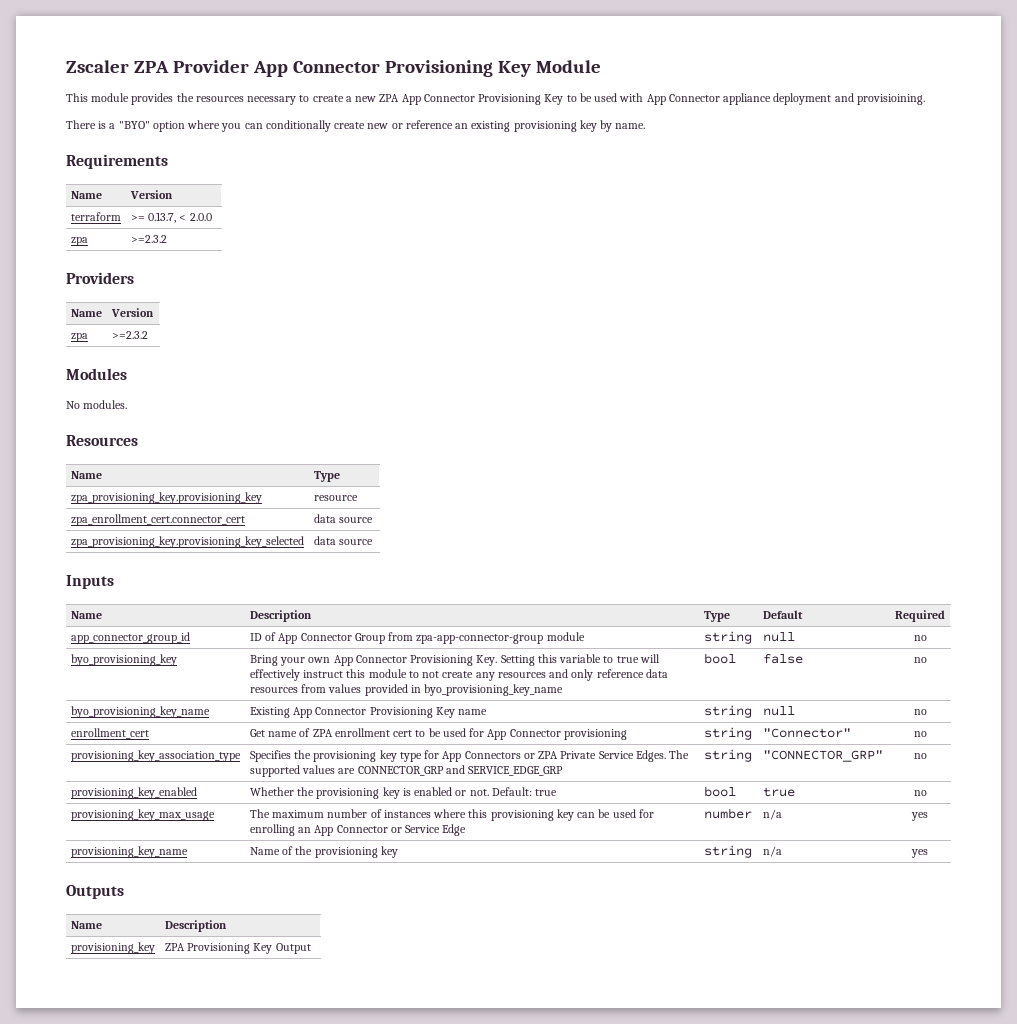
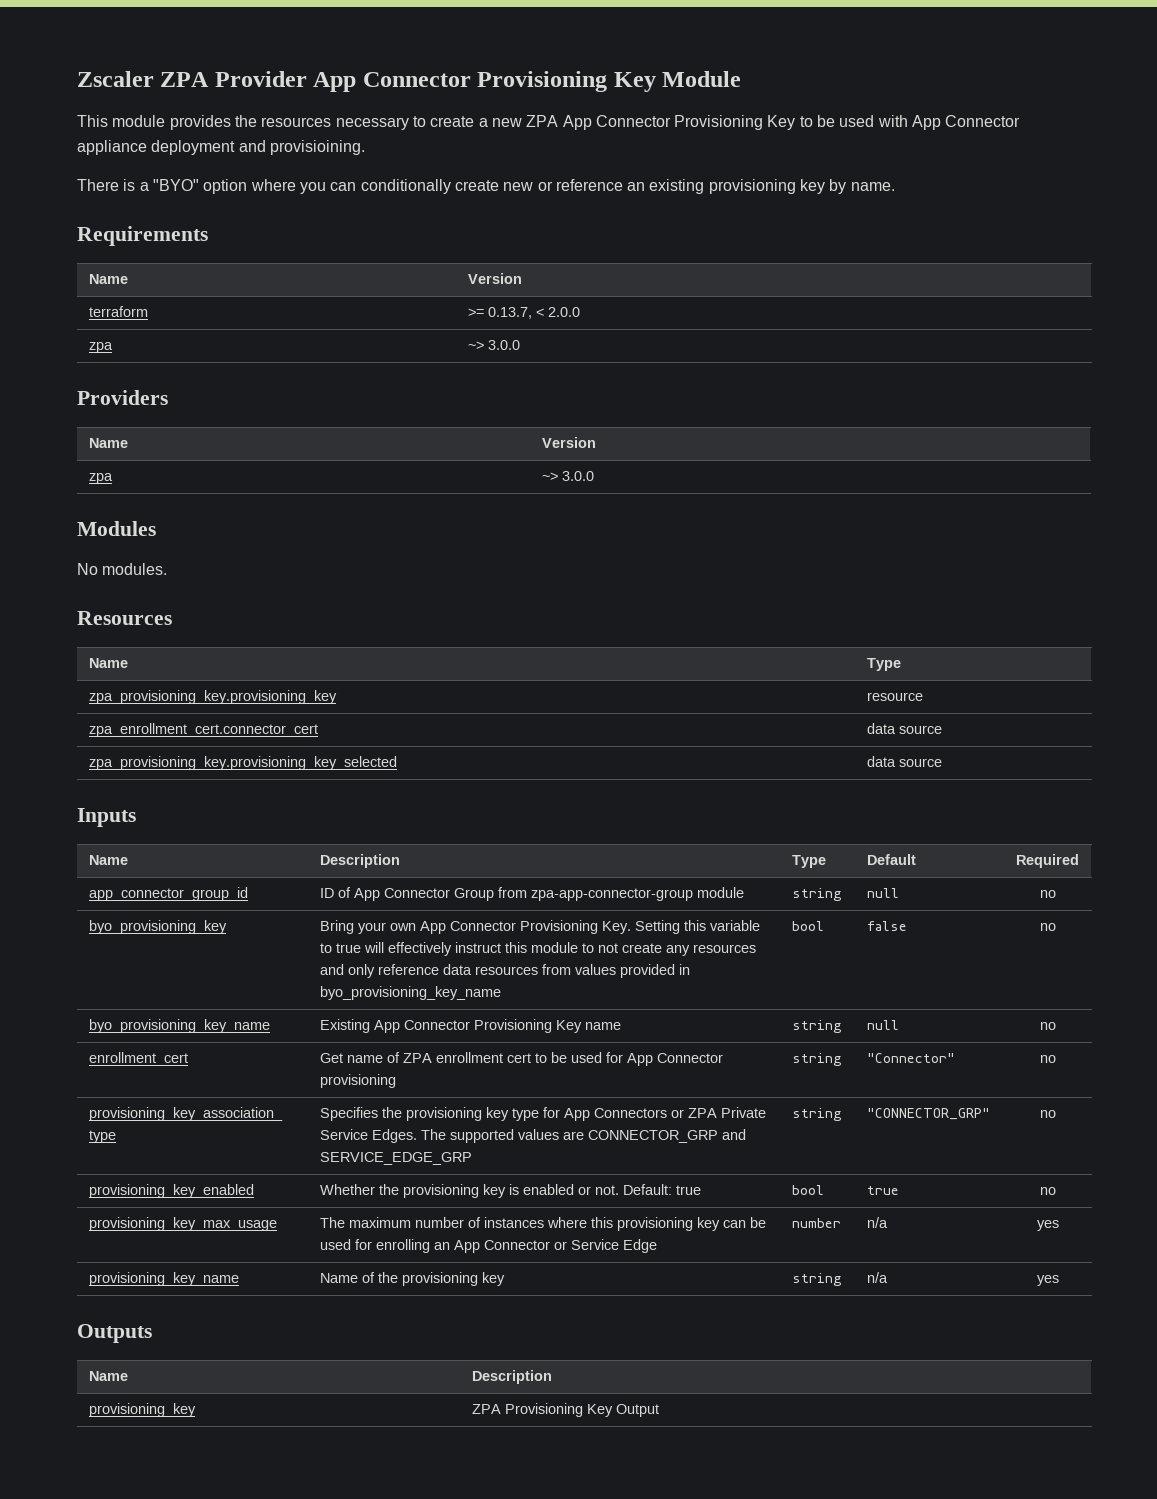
  terraform | >= 0.13.7, < 2.0.0
- zpa | >=2.3.2
+ zpa | ~> 3.0.0
  Providers
  Name | Version
- zpa | >=2.3.2
+ zpa | ~> 3.0.0

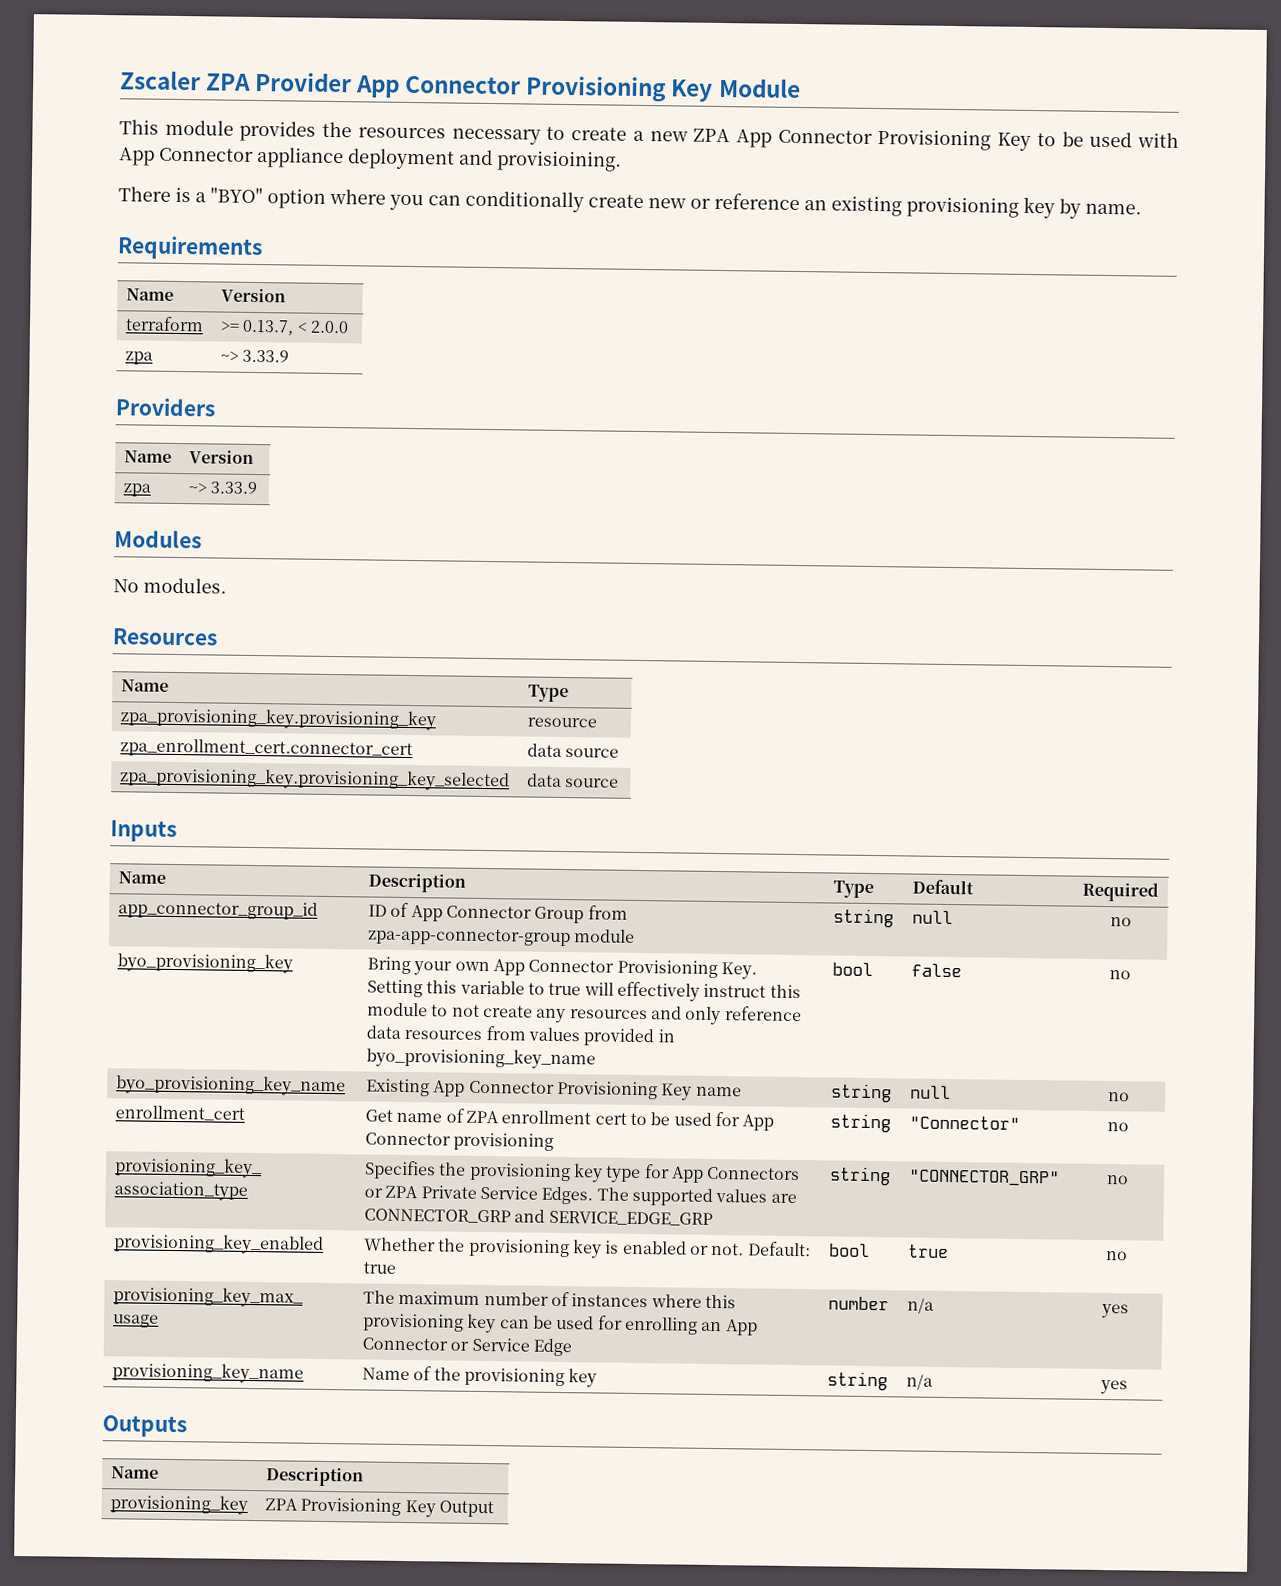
  terraform | >= 0.13.7, < 2.0.0
- zpa | ~> 3.0.0
+ zpa | ~> 3.33.9
  Providers
  Name | Version
- zpa | ~> 3.0.0
+ zpa | ~> 3.33.9

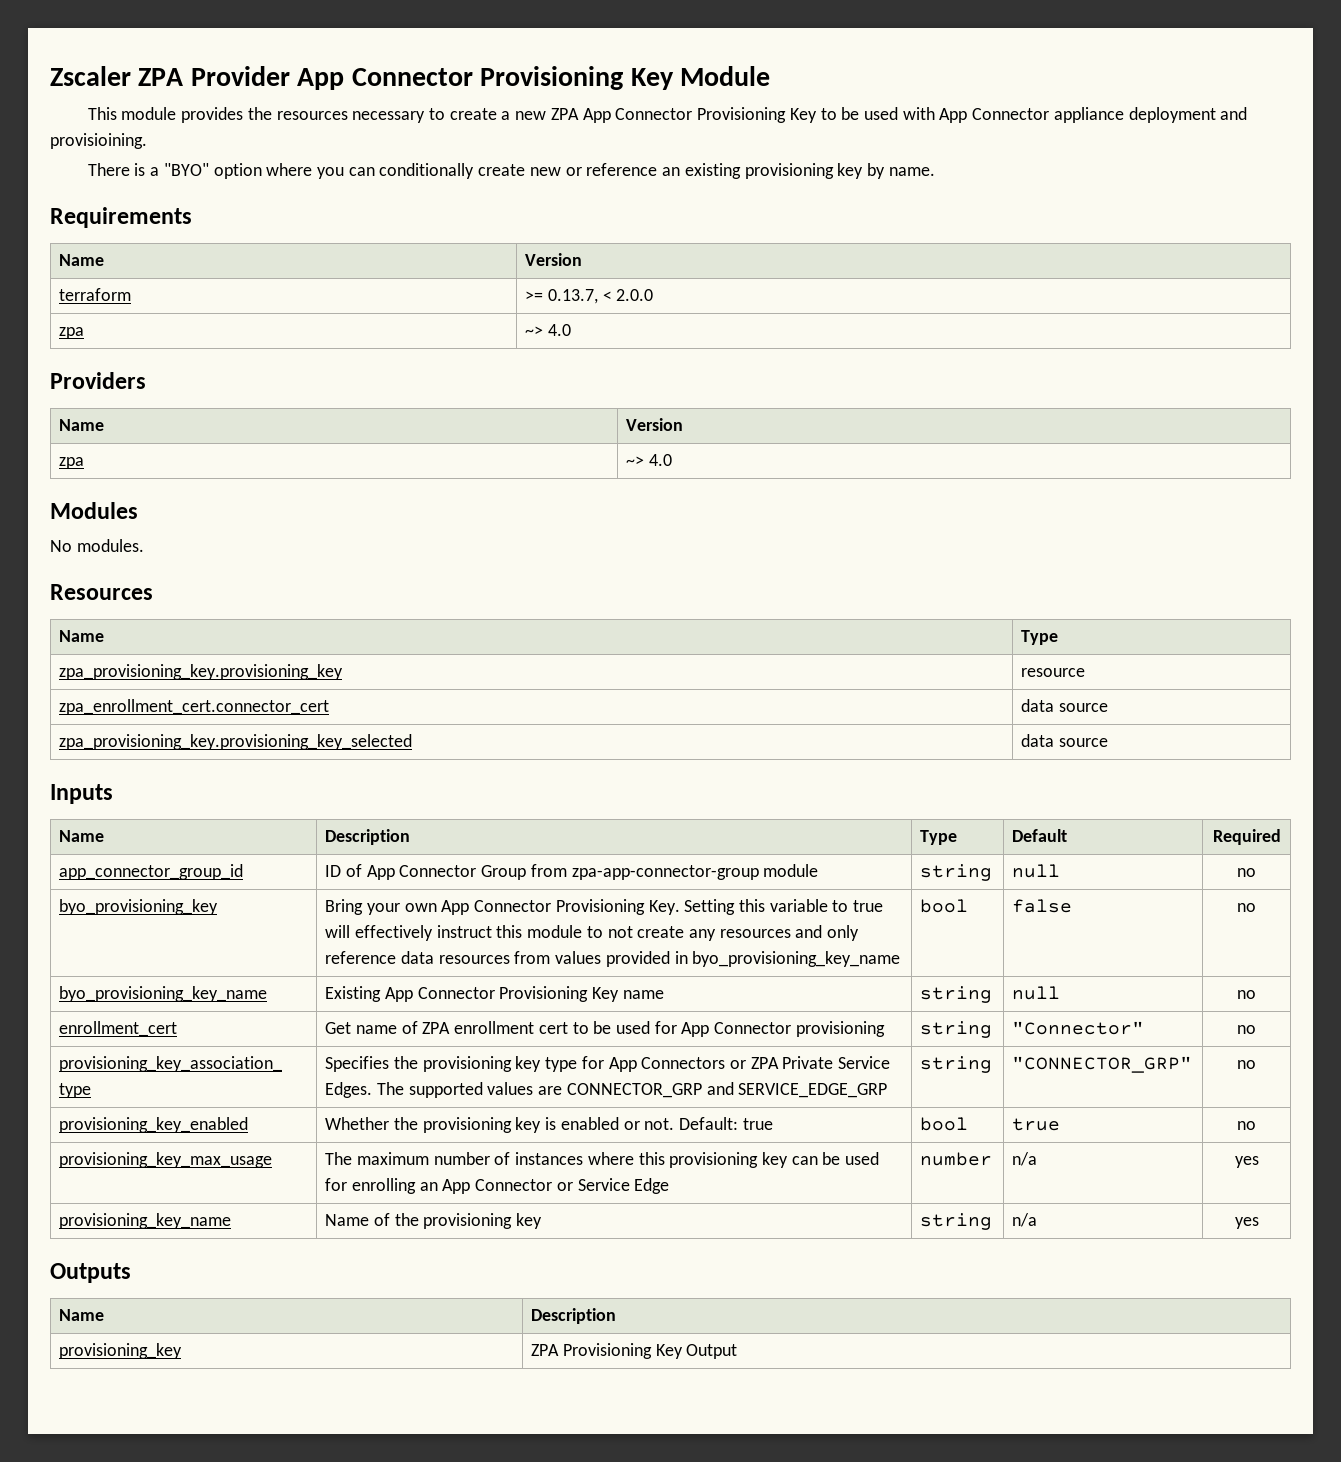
  terraform | >= 0.13.7, < 2.0.0
- zpa | ~> 3.33.9
+ zpa | ~> 4.0
  Providers
  Name | Version
- zpa | ~> 3.33.9
+ zpa | ~> 4.0

